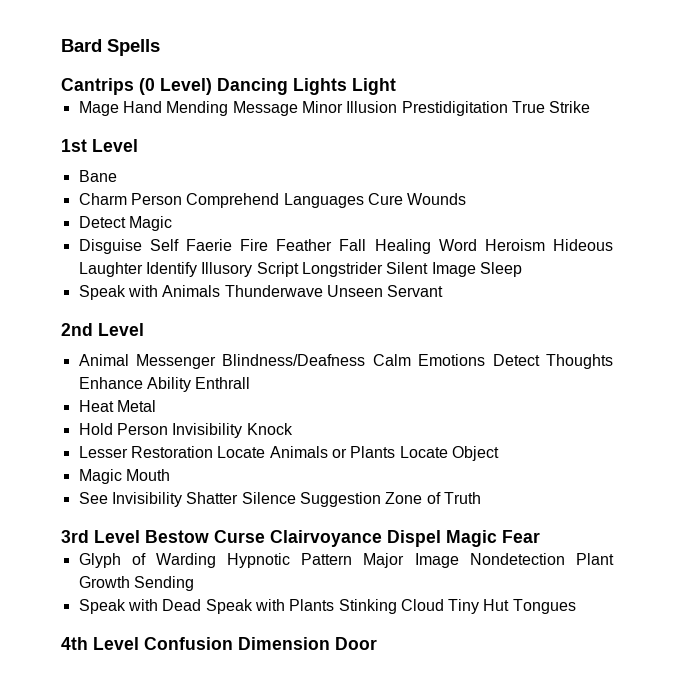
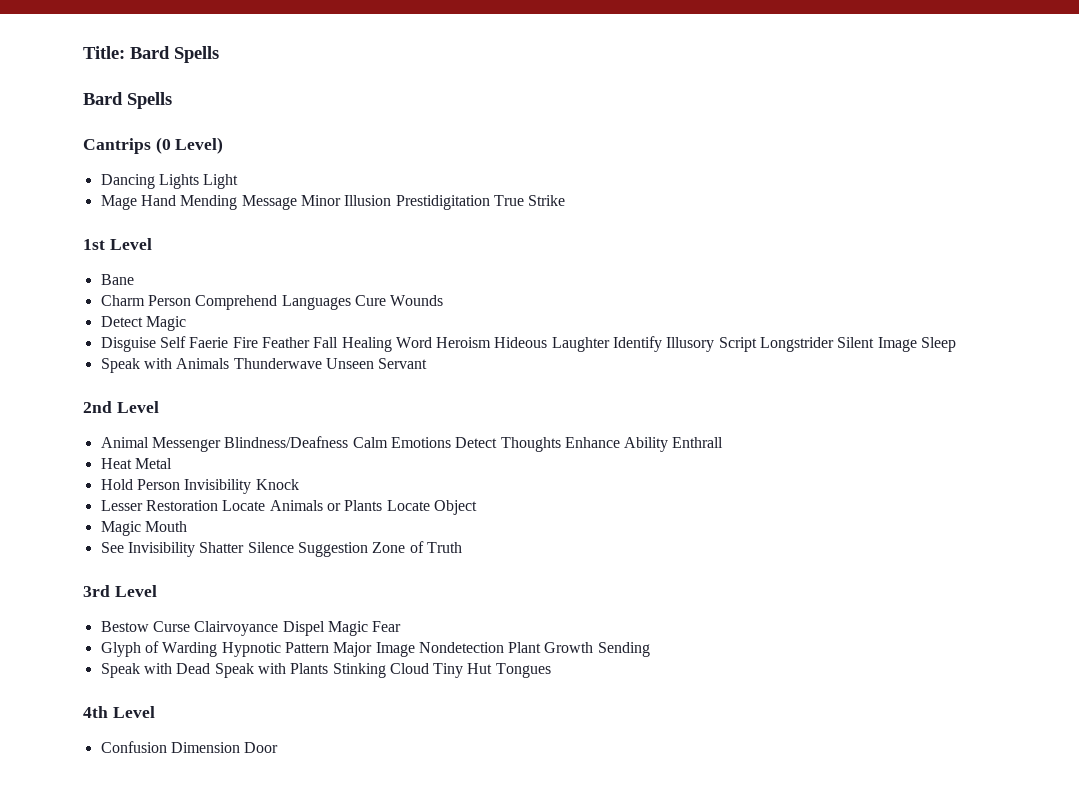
+ Title: Bard Spells
- Cantrips (0 Level) Dancing Lights Light
+ Cantrips (0 Level)
+ Dancing Lights Light
- 3rd Level Bestow Curse Clairvoyance Dispel Magic Fear
+ 3rd Level
+ Bestow Curse Clairvoyance Dispel Magic Fear
- 4th Level Confusion Dimension Door
+ 4th Level
+ Confusion Dimension Door

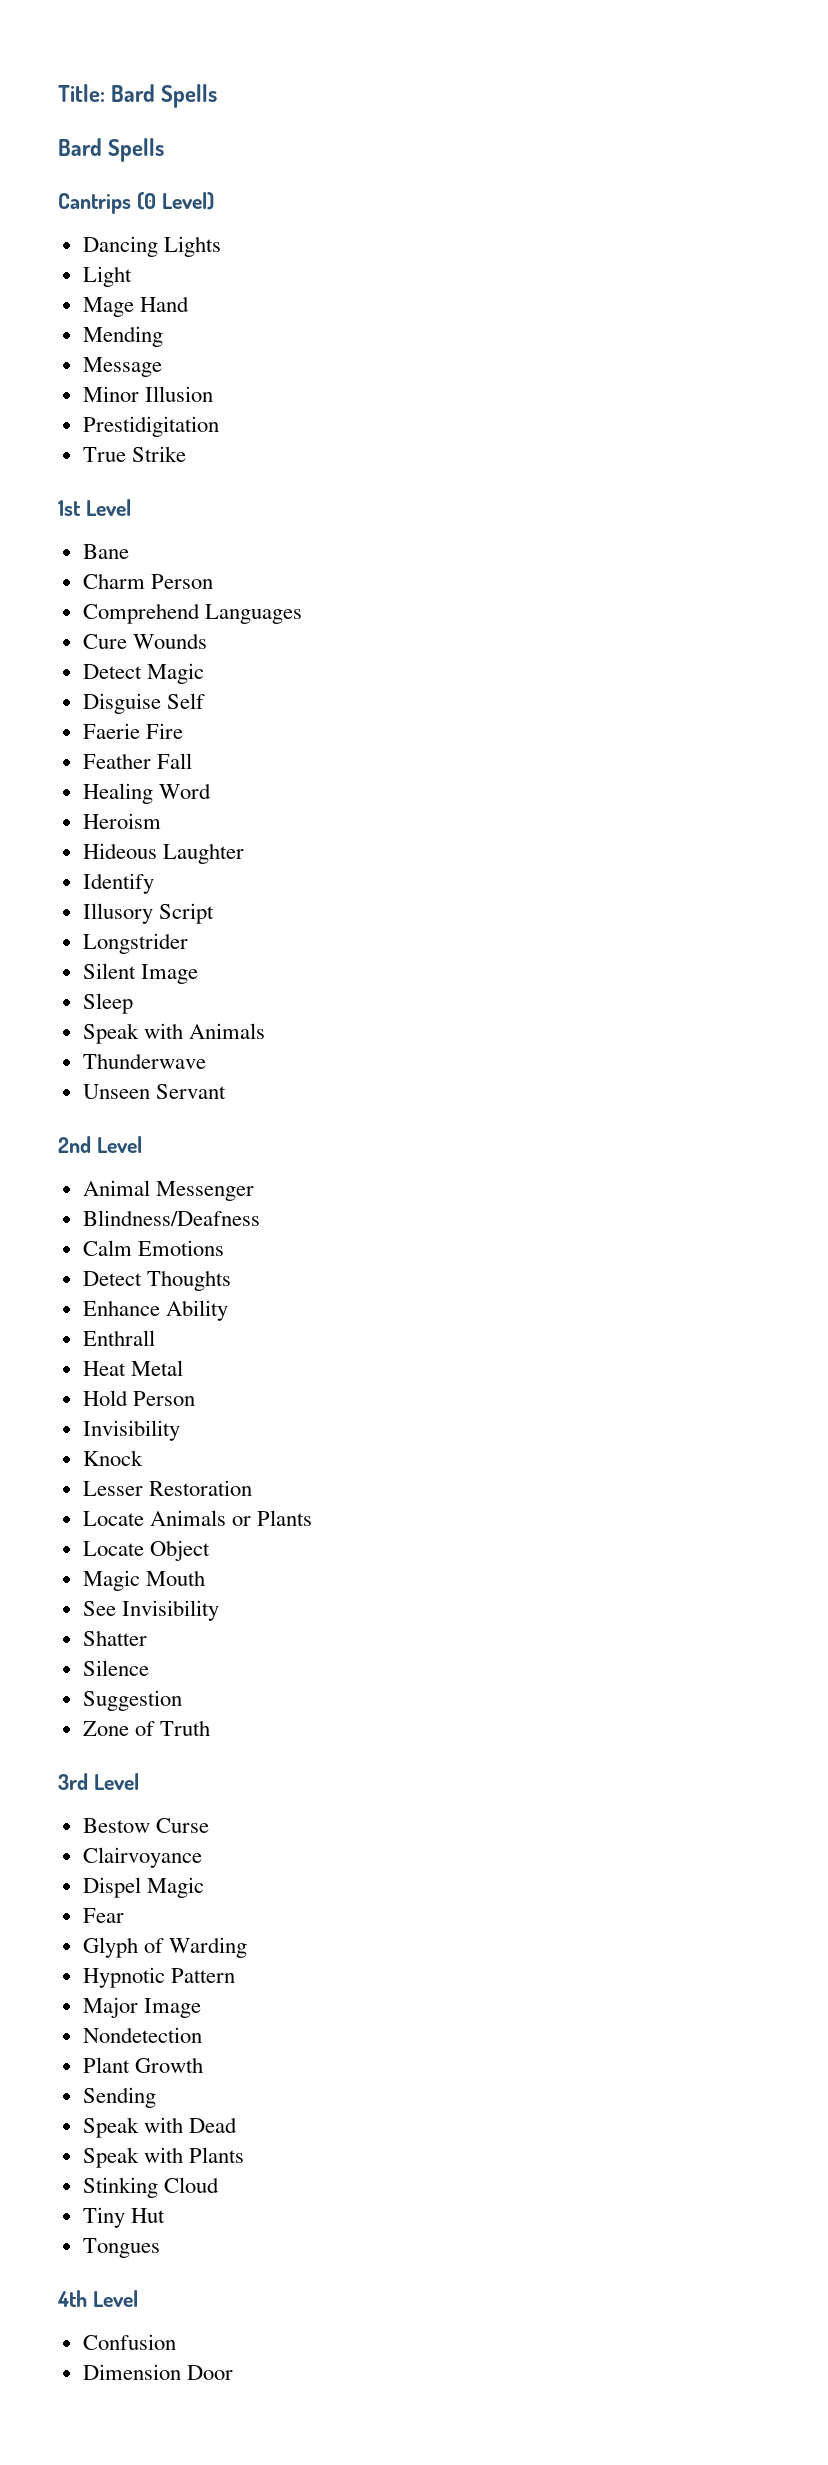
- Dancing Lights Light
+ Dancing Lights
+ Light
- Mage Hand Mending Message Minor Illusion Prestidigitation True Strike
+ Mage Hand
+ Mending
+ Message
+ Minor Illusion
+ Prestidigitation
+ True Strike
- Charm Person Comprehend Languages Cure Wounds
+ Charm Person
+ Comprehend Languages
+ Cure Wounds
- Disguise Self Faerie Fire Feather Fall Healing Word Heroism Hideous Laughter Identify Illusory Script Longstrider Silent Image Sleep
+ Disguise Self
+ Faerie Fire
+ Feather Fall
+ Healing Word
+ Heroism
+ Hideous Laughter
+ Identify
+ Illusory Script
+ Longstrider
+ Silent Image
+ Sleep
- Speak with Animals Thunderwave Unseen Servant
+ Speak with Animals
+ Thunderwave
+ Unseen Servant
- Animal Messenger Blindness/Deafness Calm Emotions Detect Thoughts Enhance Ability Enthrall
+ Animal Messenger
+ Blindness/Deafness
+ Calm Emotions
+ Detect Thoughts
+ Enhance Ability
+ Enthrall
- Hold Person Invisibility Knock
+ Hold Person
+ Invisibility
+ Knock
- Lesser Restoration Locate Animals or Plants Locate Object
+ Lesser Restoration
+ Locate Animals or Plants
+ Locate Object
- See Invisibility Shatter Silence Suggestion Zone of Truth
+ See Invisibility
+ Shatter
+ Silence
+ Suggestion
+ Zone of Truth
- Bestow Curse Clairvoyance Dispel Magic Fear
+ Bestow Curse
+ Clairvoyance
+ Dispel Magic
+ Fear
- Glyph of Warding Hypnotic Pattern Major Image Nondetection Plant Growth Sending
+ Glyph of Warding
+ Hypnotic Pattern
+ Major Image
+ Nondetection
+ Plant Growth
+ Sending
- Speak with Dead Speak with Plants Stinking Cloud Tiny Hut Tongues
+ Speak with Dead
+ Speak with Plants
+ Stinking Cloud
+ Tiny Hut
+ Tongues
- Confusion Dimension Door
+ Confusion
+ Dimension Door

